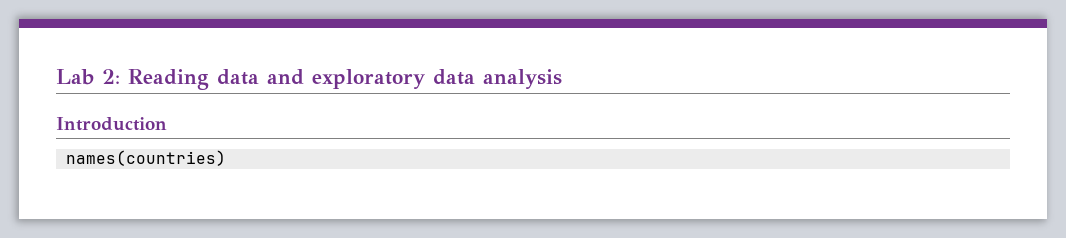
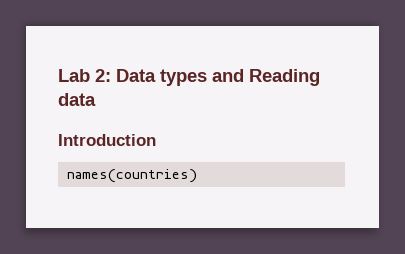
- Lab 2: Reading data and exploratory data analysis
+ Lab 2: Data types and Reading data

